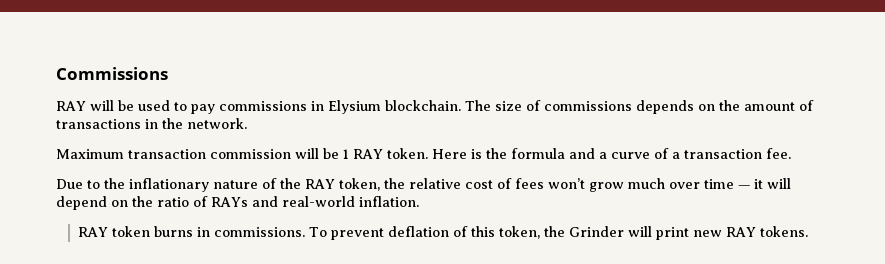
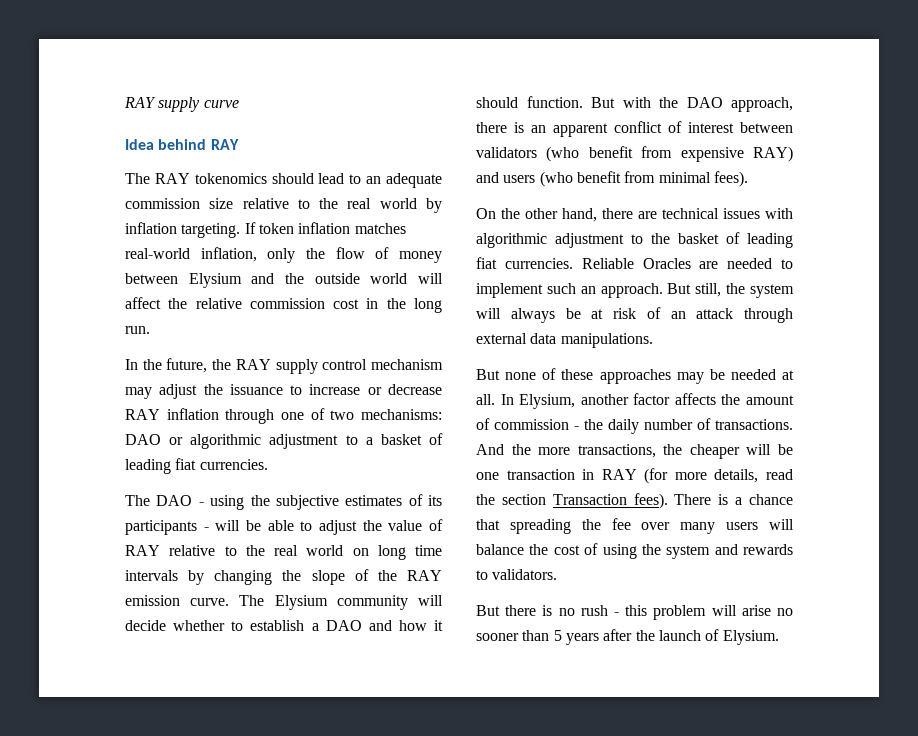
- Commissions
- RAY will be used to pay commissions in Elysium blockchain. The size of commissions depends on the amount of transactions in the network.
- Maximum transaction commission will be 1 RAY token. Here is the formula and a curve of a transaction fee.
- Due to the inflationary nature of the RAY token, the relative cost of fees won’t grow much over time — it will depend on the ratio of RAYs and real-world inflation.
- RAY token burns in commissions. To prevent deflation of this token, the Grinder will print new RAY tokens.
+ RAY supply curve
+ Idea behind RAY
+ The RAY tokenomics should lead to an adequate commission size relative to the real world by inflation targeting. If token inflation matches real-world inflation, only the flow of money between Elysium and the outside world will affect the relative commission cost in the long run.
+ In the future, the RAY supply control mechanism may adjust the issuance to increase or decrease RAY inflation through one of two mechanisms: DAO or algorithmic adjustment to a basket of leading fiat currencies.
+ The DAO - using the subjective estimates of its participants - will be able to adjust the value of RAY relative to the real world on long time intervals by changing the slope of the RAY emission curve. The Elysium community will decide whether to establish a DAO and how it should function. But with the DAO approach, there is an apparent conflict of interest between validators (who benefit from expensive RAY) and users (who benefit from minimal fees).
+ On the other hand, there are technical issues with algorithmic adjustment to the basket of leading fiat currencies. Reliable Oracles are needed to implement such an approach. But still, the system will always be at risk of an attack through external data manipulations.
+ But none of these approaches may be needed at all. In Elysium, another factor affects the amount of commission - the daily number of transactions. And the more transactions, the cheaper will be one transaction in RAY (for more details, read the section Transaction fees). There is a chance that spreading the fee over many users will balance the cost of using the system and rewards to validators.
+ But there is no rush - this problem will arise no sooner than 5 years after the launch of Elysium.

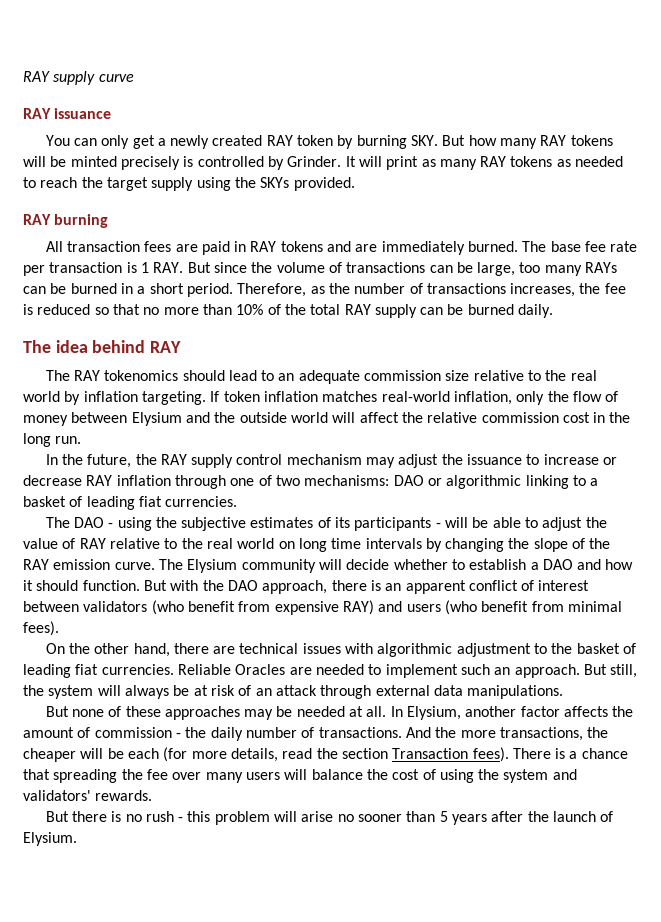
- Idea behind RAY
+ RAY issuance
+ You can only get a newly created RAY token by burning SKY. But how many RAY tokens will be minted precisely is controlled by Grinder. It will print as many RAY tokens as needed to reach the target supply using the SKYs provided.
+ RAY burning
+ All transaction fees are paid in RAY tokens and are immediately burned. The base fee rate per transaction is 1 RAY. But since the volume of transactions can be large, too many RAYs can be burned in a short period. Therefore, as the number of transactions increases, the fee is reduced so that no more than 10% of the total RAY supply can be burned daily.
+ The idea behind RAY
- In the future, the RAY supply control mechanism may adjust the issuance to increase or decrease RAY inflation through one of two mechanisms: DAO or algorithmic adjustment to a basket of leading fiat currencies.
+ In the future, the RAY supply control mechanism may adjust the issuance to increase or decrease RAY inflation through one of two mechanisms: DAO or algorithmic linking to a basket of leading fiat currencies.
- And the more transactions, the cheaper will be one transaction in RAY (for more details, read the section Transaction fees).
+ And the more transactions, the cheaper will be each (for more details, read the section Transaction fees).
- There is a chance that spreading the fee over many users will balance the cost of using the system and rewards to validators.
+ There is a chance that spreading the fee over many users will balance the cost of using the system and validators' rewards.

